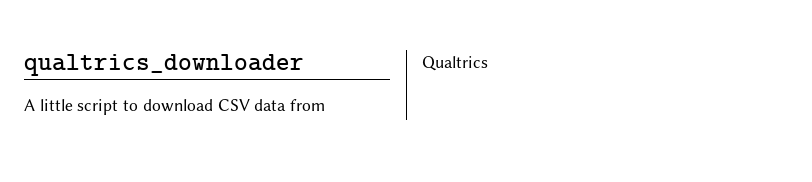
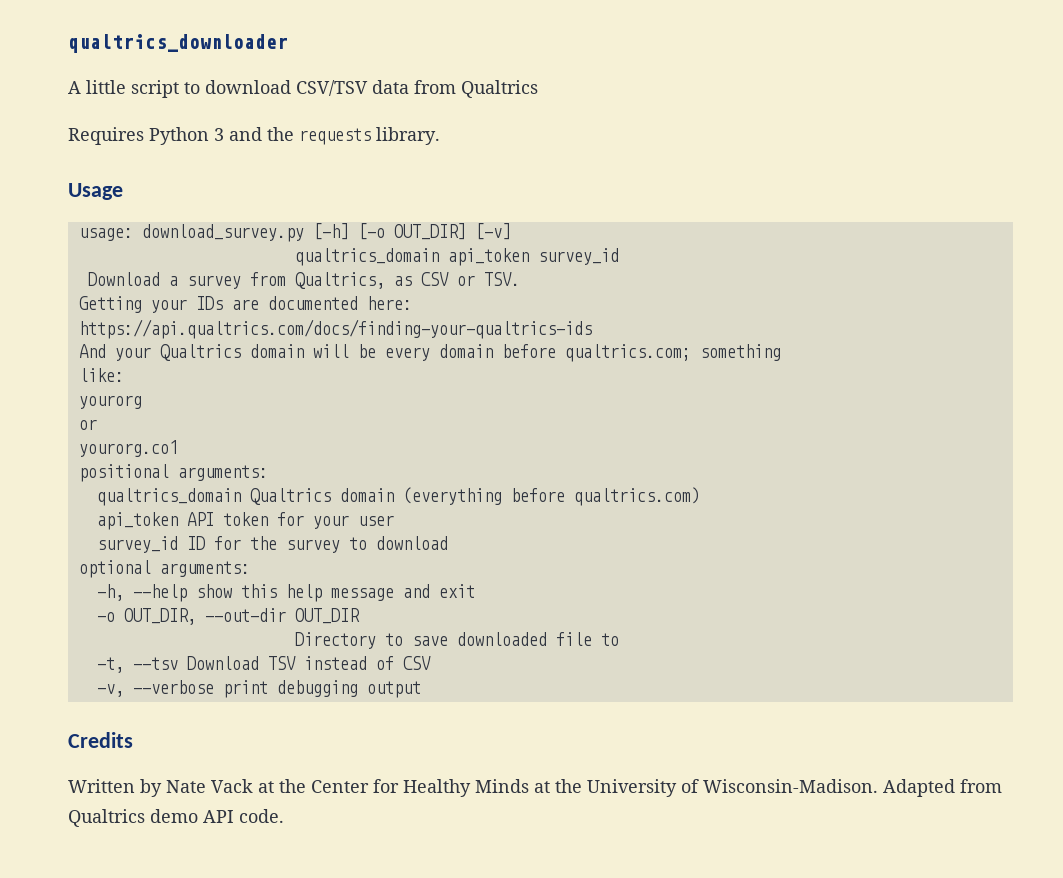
- A little script to download CSV data from Qualtrics
+ A little script to download CSV/TSV data from Qualtrics
+ Requires Python 3 and the requests library.
+ Usage
+ usage: download_survey.py [-h] [-o OUT_DIR] [-v]
+ qualtrics_domain api_token survey_id
+ Download a survey from Qualtrics, as CSV or TSV.
+ Getting your IDs are documented here:
+ https://api.qualtrics.com/docs/finding-your-qualtrics-ids
+ And your Qualtrics domain will be every domain before qualtrics.com; something
+ like:
+ yourorg
+ or
+ yourorg.co1
+ positional arguments:
+ qualtrics_domain Qualtrics domain (everything before qualtrics.com)
+ api_token API token for your user
+ survey_id ID for the survey to download
+ optional arguments:
+ -h, --help show this help message and exit
+ -o OUT_DIR, --out-dir OUT_DIR
+ Directory to save downloaded file to
+ -t, --tsv Download TSV instead of CSV
+ -v, --verbose print debugging output
+ Credits
+ Written by Nate Vack at the Center for Healthy Minds at the University of Wisconsin-Madison. Adapted from Qualtrics demo API code.

